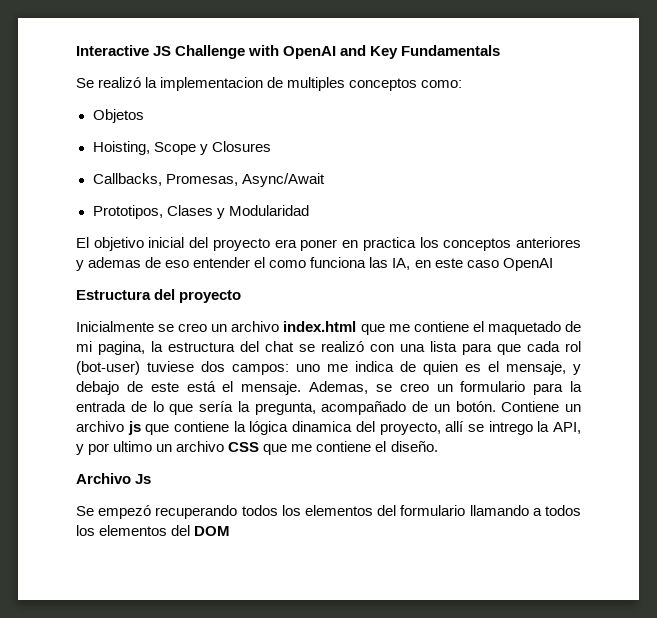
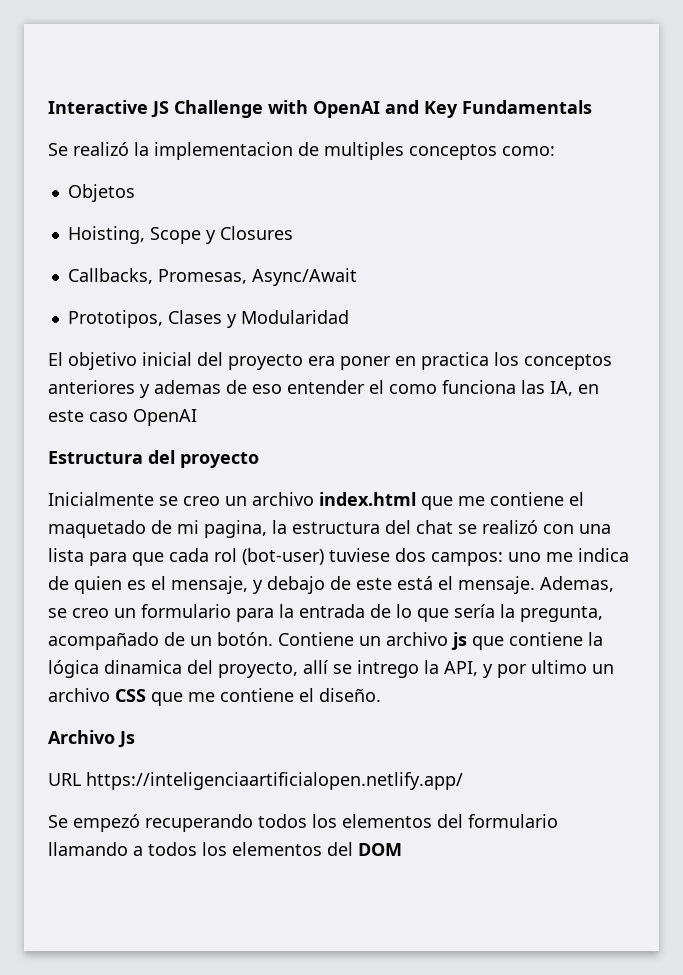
+ URL https://inteligenciaartificialopen.netlify.app/

